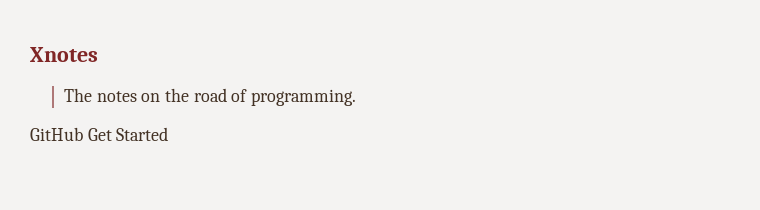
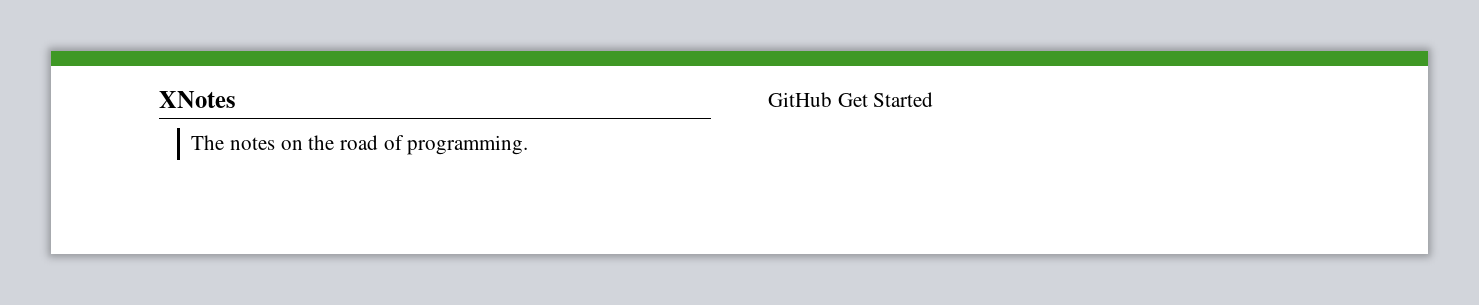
- Xnotes
+ XNotes

